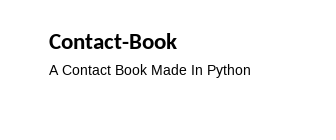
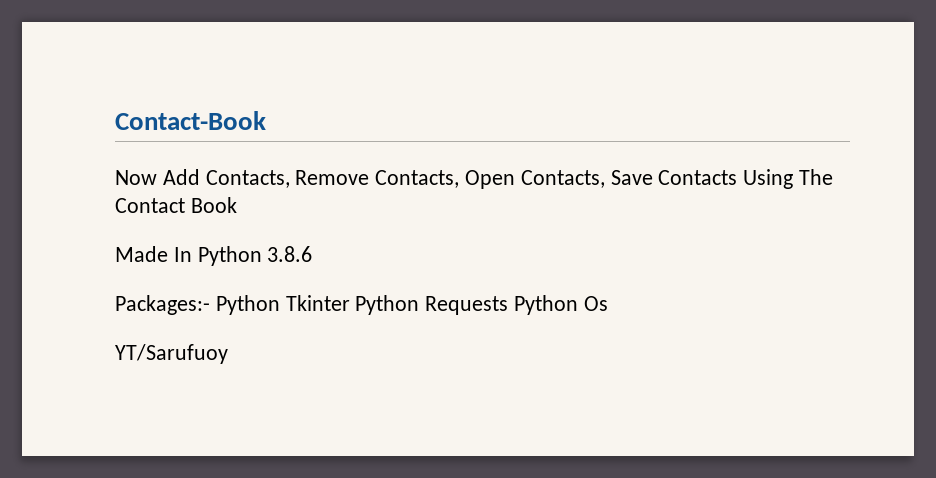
- A Contact Book Made In Python
+ Now Add Contacts, Remove Contacts, Open Contacts, Save Contacts Using The Contact Book
+ Made In Python 3.8.6
+ Packages:- Python Tkinter Python Requests Python Os
+ YT/Sarufuoy

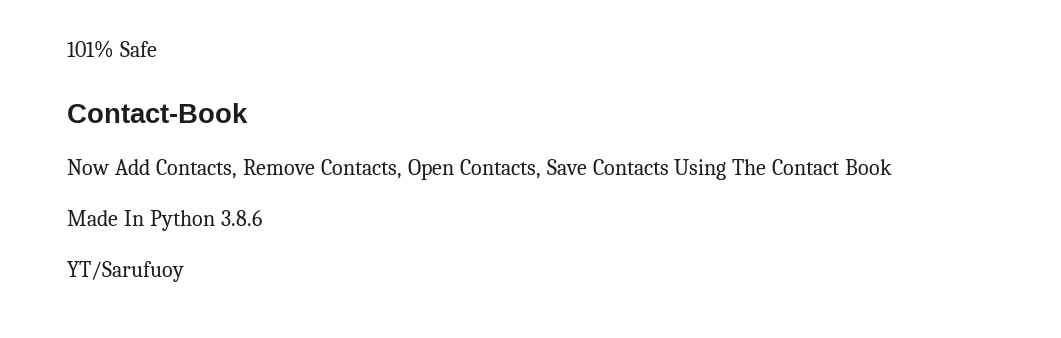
+ 101% Safe
- Packages:- Python Tkinter Python Requests Python Os

